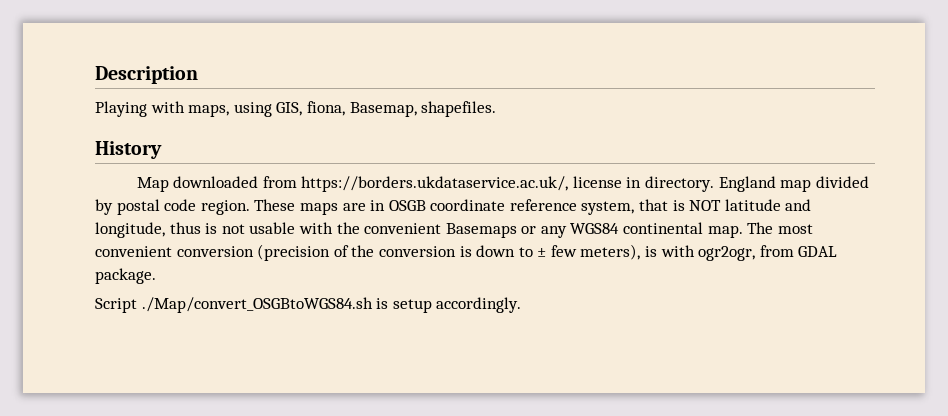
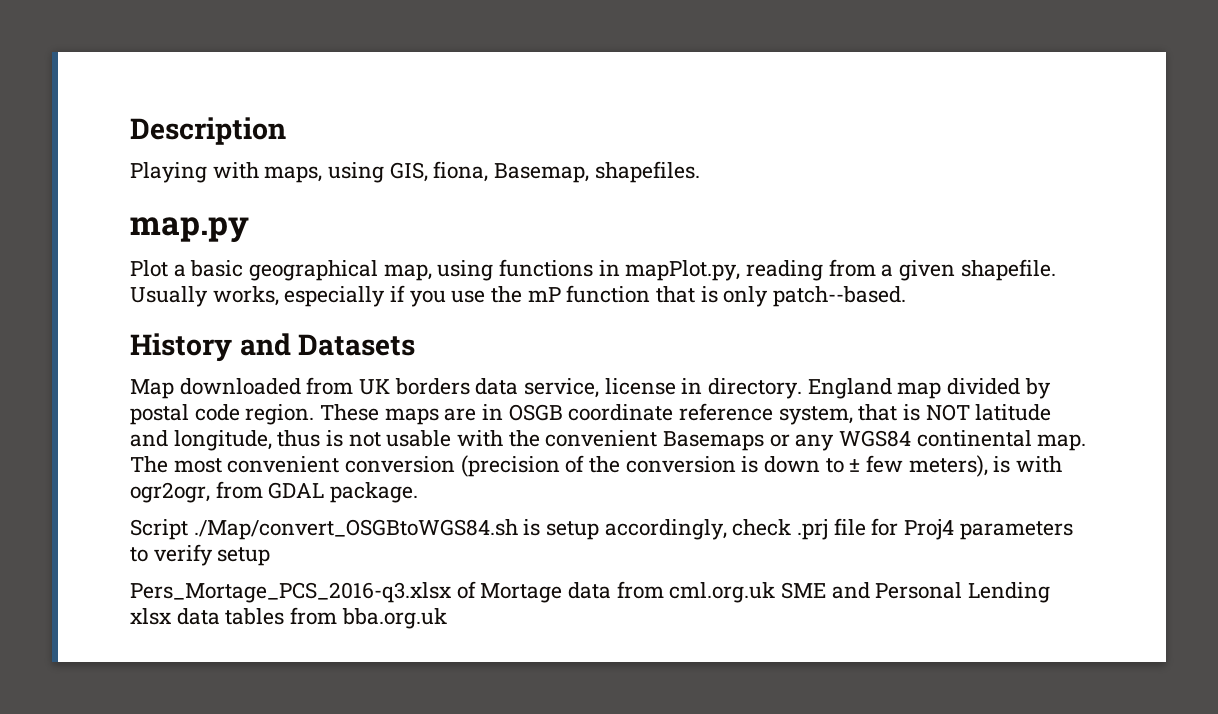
+ map.py
+ Plot a basic geographical map, using functions in mapPlot.py, reading from a given shapefile. Usually works, especially if you use the mP function that is only patch--based.
- History
+ History and Datasets
- Map downloaded from https://borders.ukdataservice.ac.uk/, license in directory.
+ Map downloaded from UK borders data service, license in directory.
- Script ./Map/convert_OSGBtoWGS84.sh is setup accordingly.
+ Script ./Map/convert_OSGBtoWGS84.sh is setup accordingly, check .prj file for Proj4 parameters to verify setup
+ Pers_Mortage_PCS_2016-q3.xlsx of Mortage data from cml.org.uk SME and Personal Lending xlsx data tables from bba.org.uk

